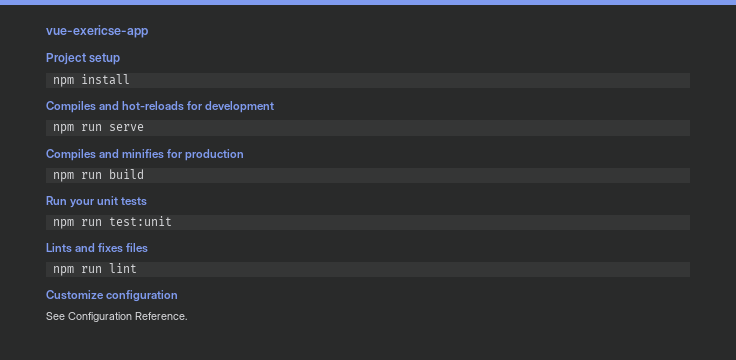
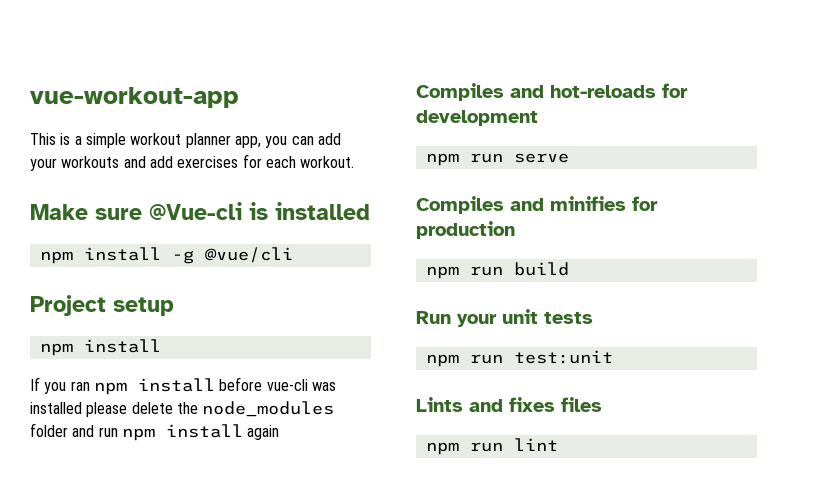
- vue-exericse-app
+ vue-workout-app
+ This is a simple workout planner app, you can add your workouts and add exercises for each workout.
+ Make sure @Vue-cli is installed
+ npm install -g @vue/cli
  Project setup
  npm install
+ If you ran npm install before vue-cli was installed please delete the node_modules folder and run npm install again
- Customize configuration
- See Configuration Reference.

